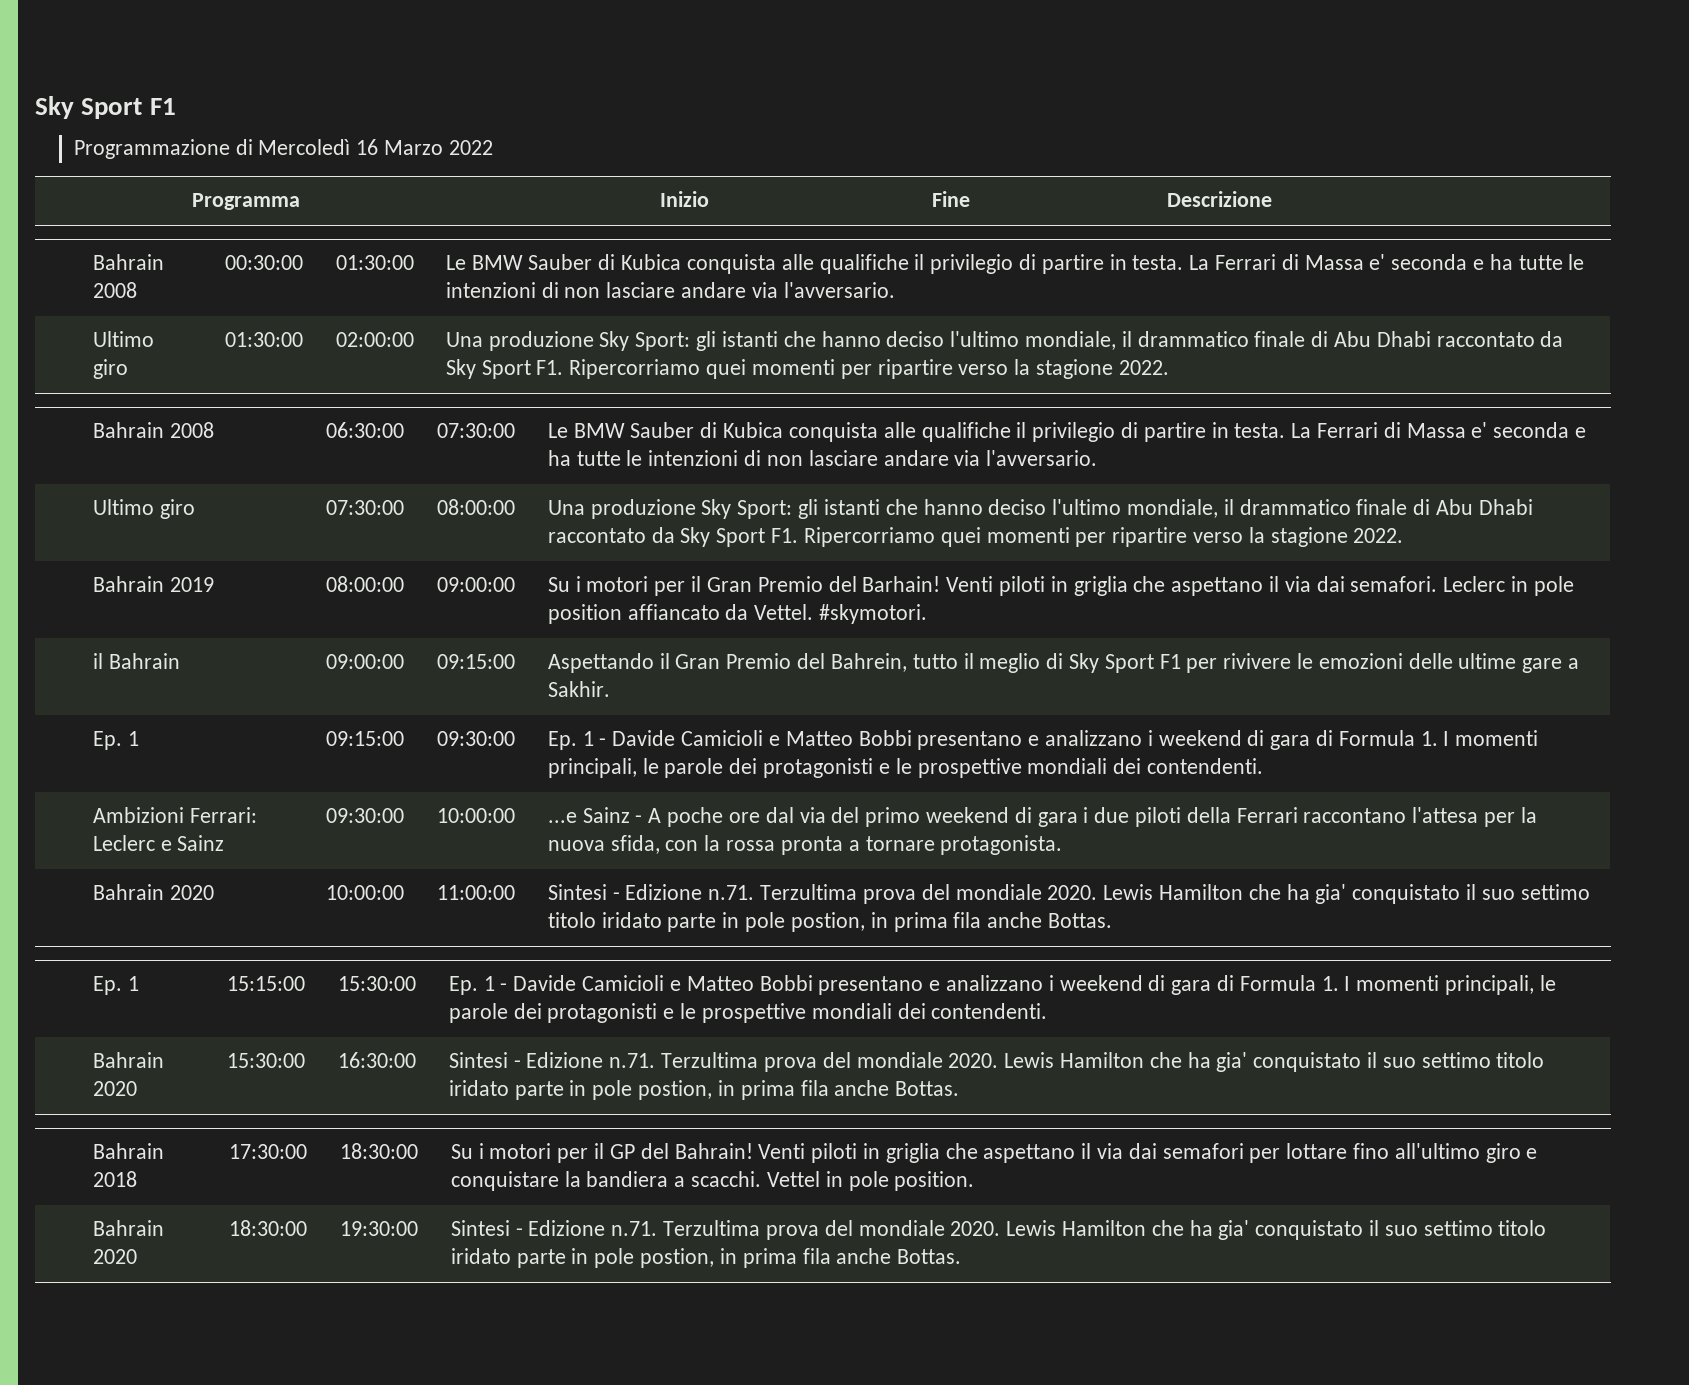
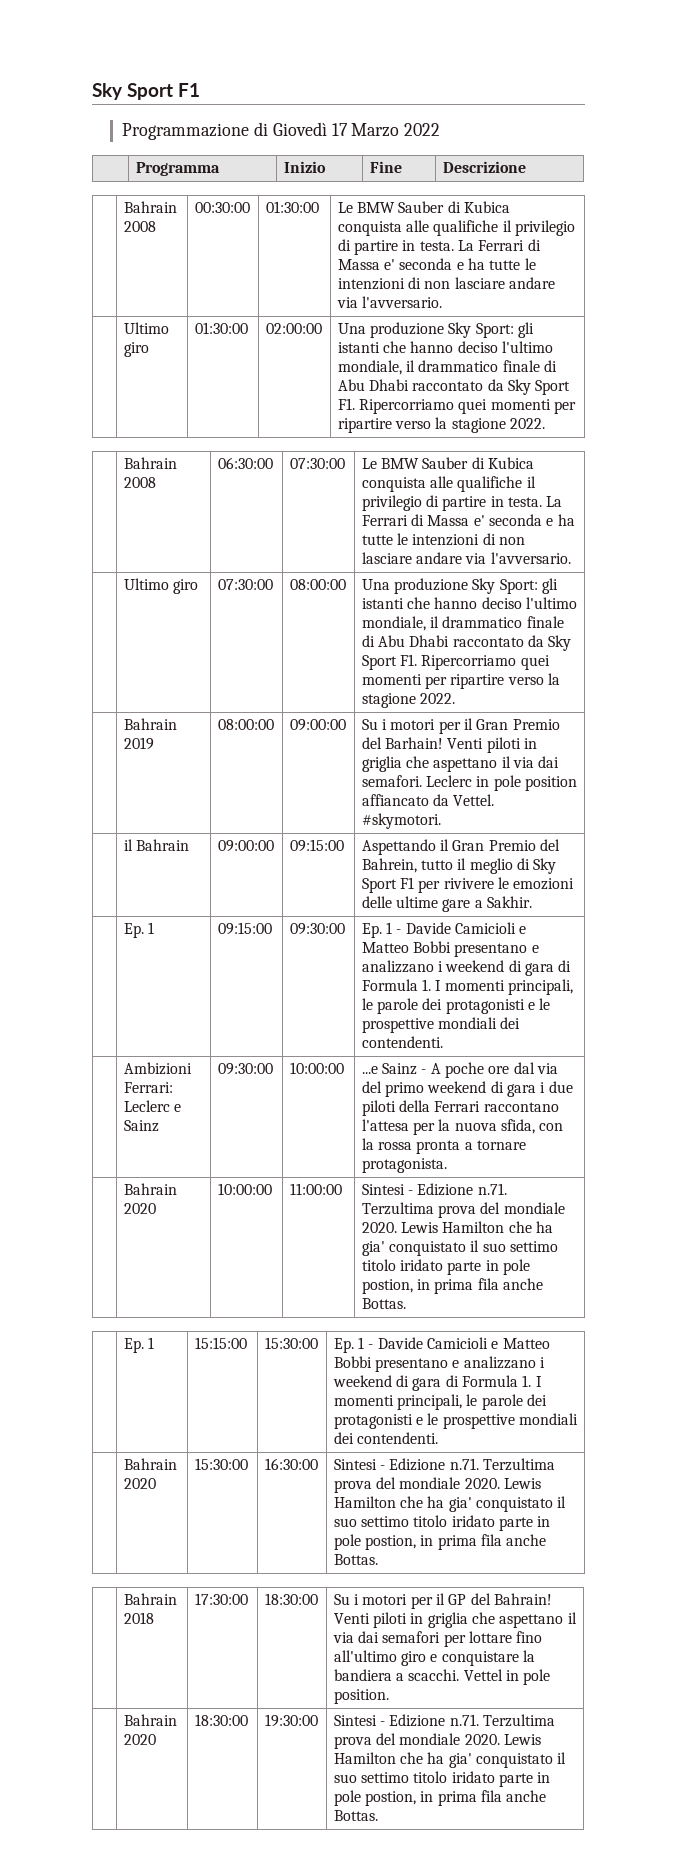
- Programmazione di Mercoledì 16 Marzo 2022
+ Programmazione di Giovedì 17 Marzo 2022

